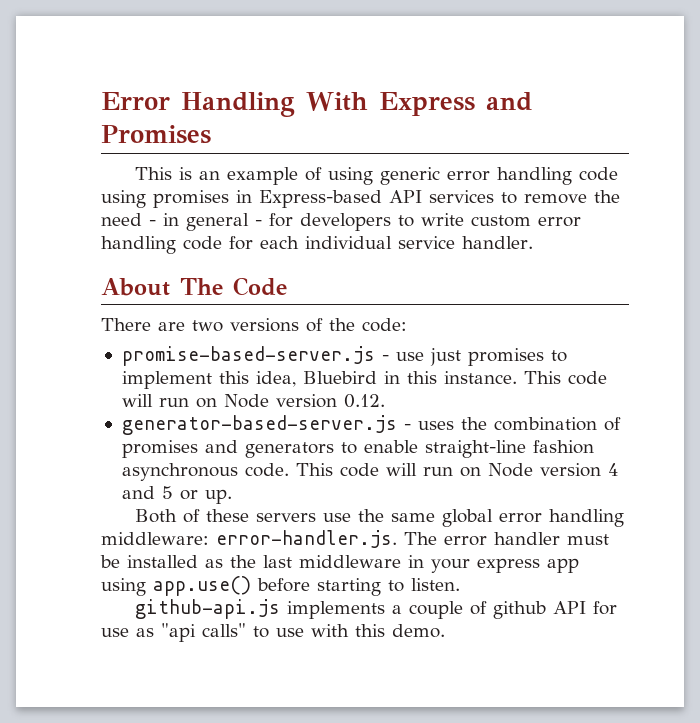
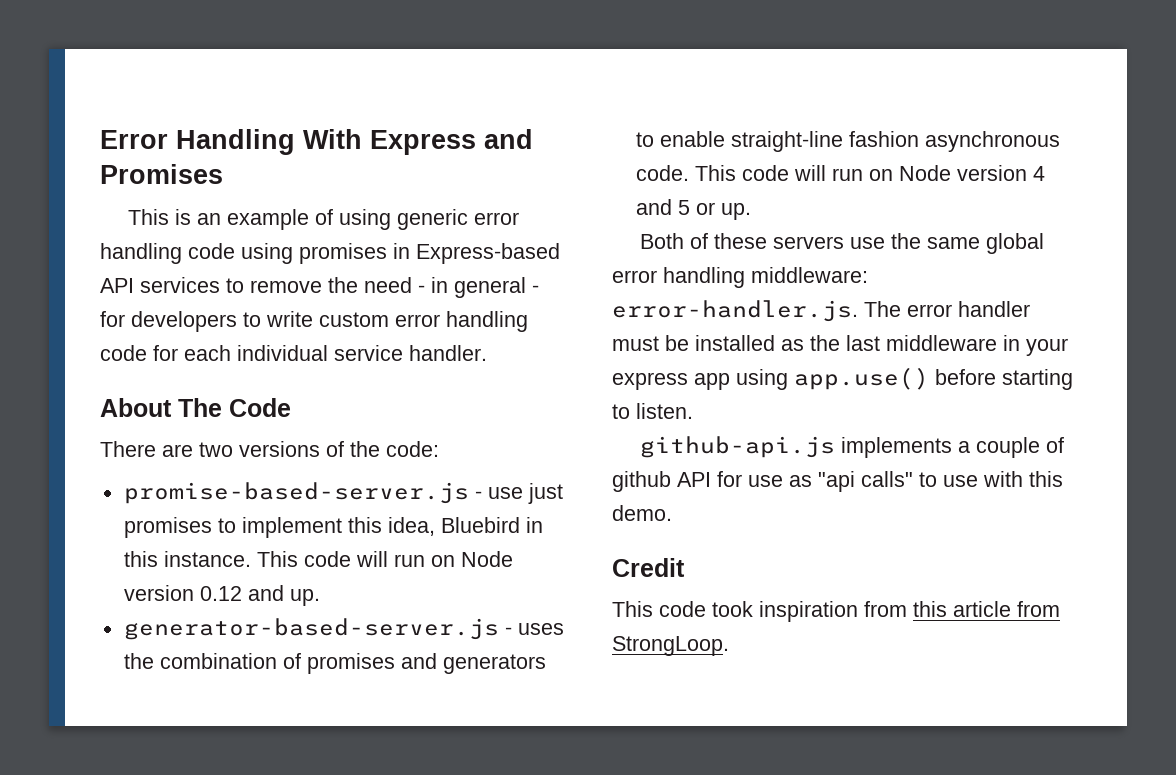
- This code will run on Node version 0.12.
+ This code will run on Node version 0.12 and up.
+ Credit
+ This code took inspiration from this article from StrongLoop.

